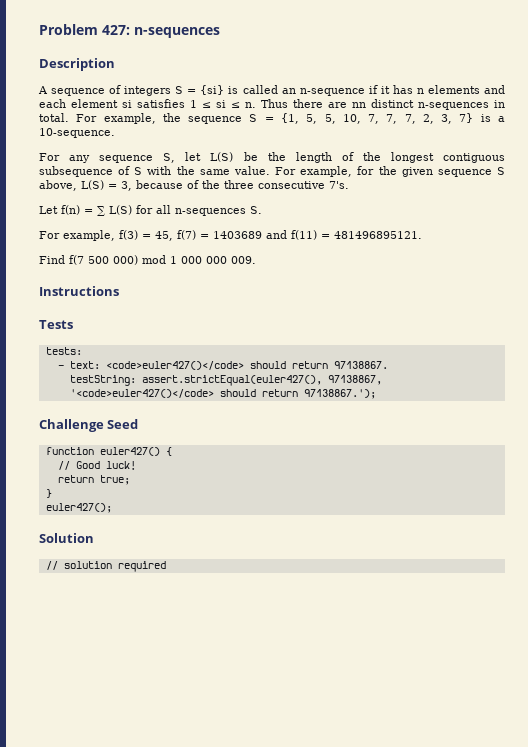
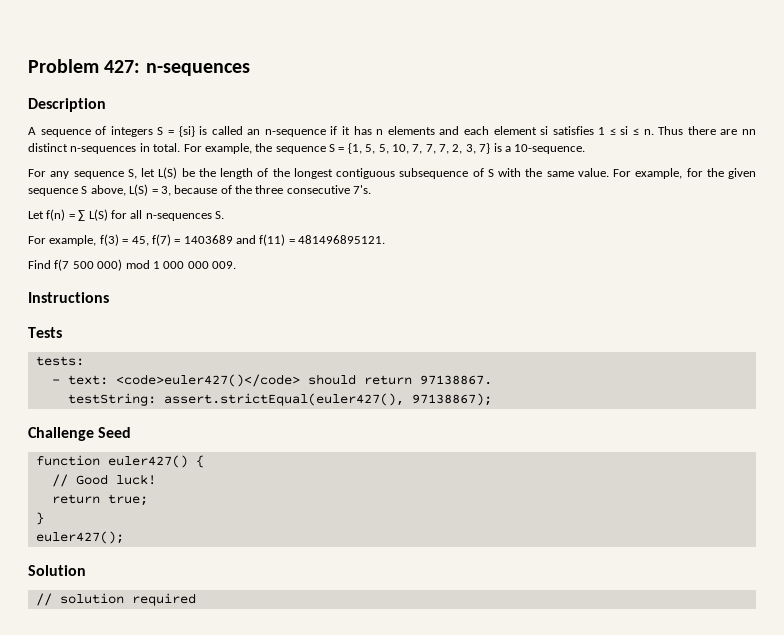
- testString: assert.strictEqual(euler427(), 97138867, '<code>euler427()</code> should return 97138867.');
+ testString: assert.strictEqual(euler427(), 97138867);

